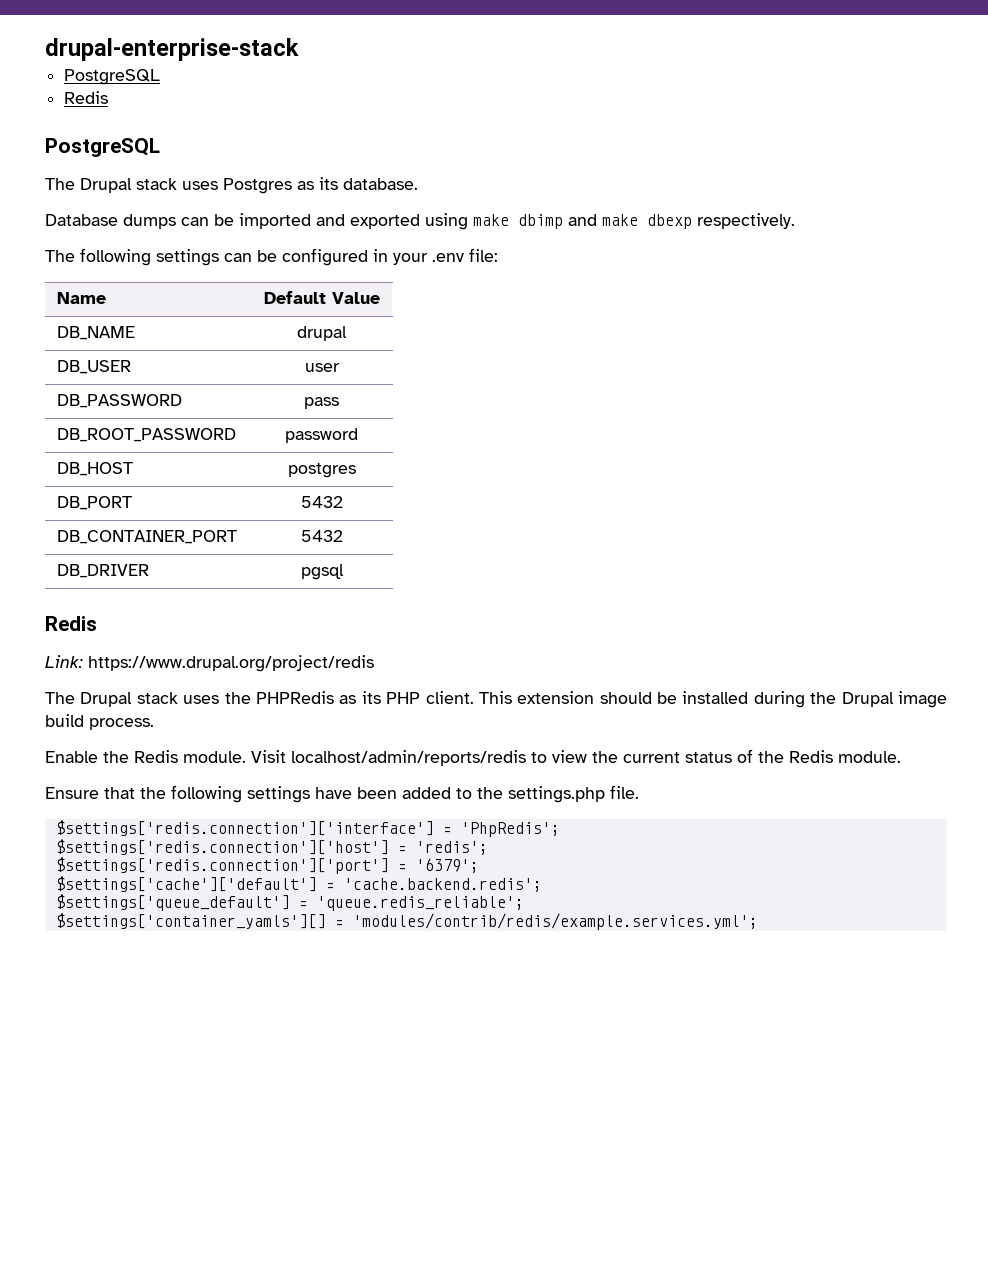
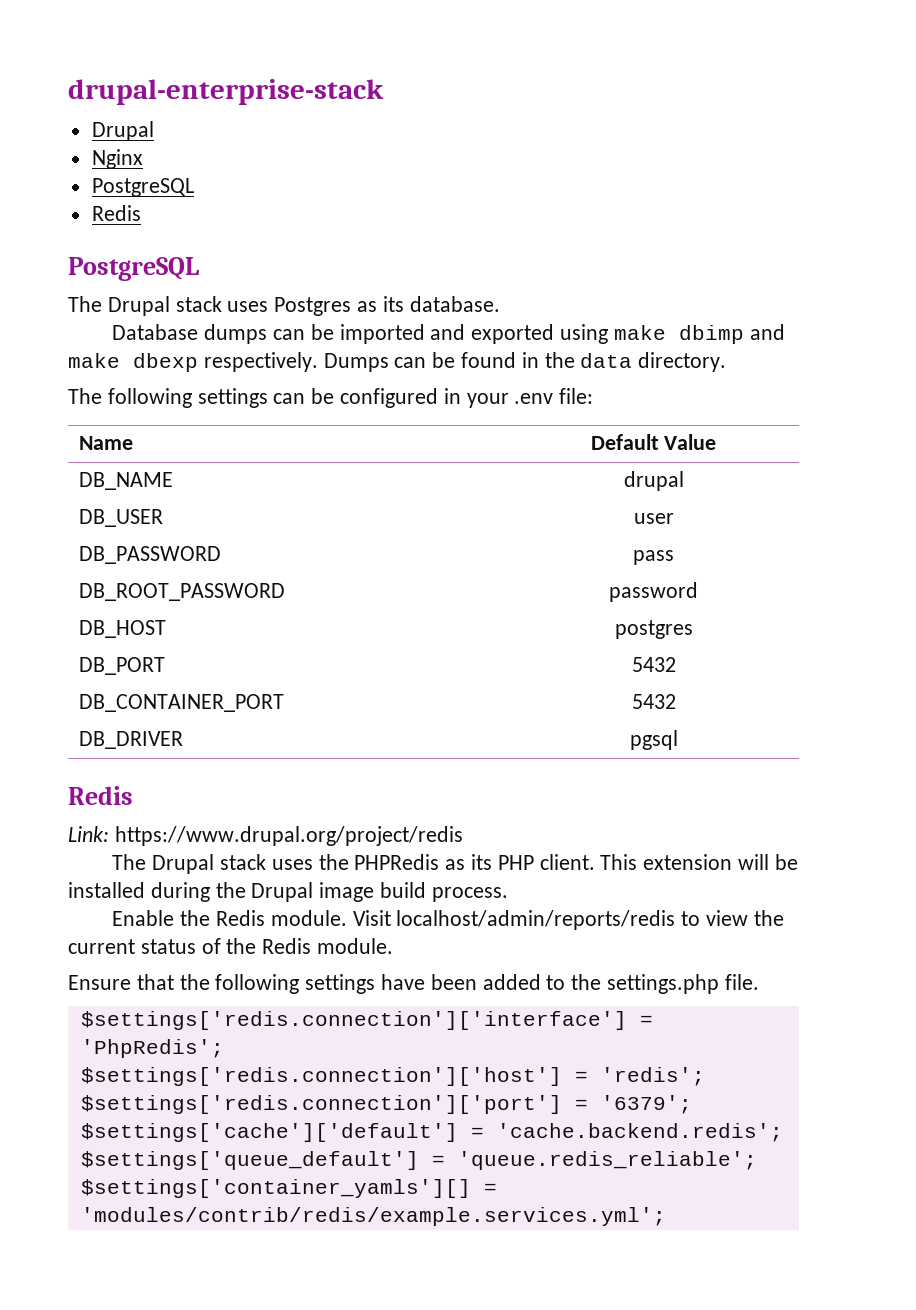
  drupal-enterprise-stack
+ Drupal
+ Nginx
+ Dumps can be found in the data directory.
- This extension should be installed during the Drupal image build process.
+ This extension will be installed during the Drupal image build process.

